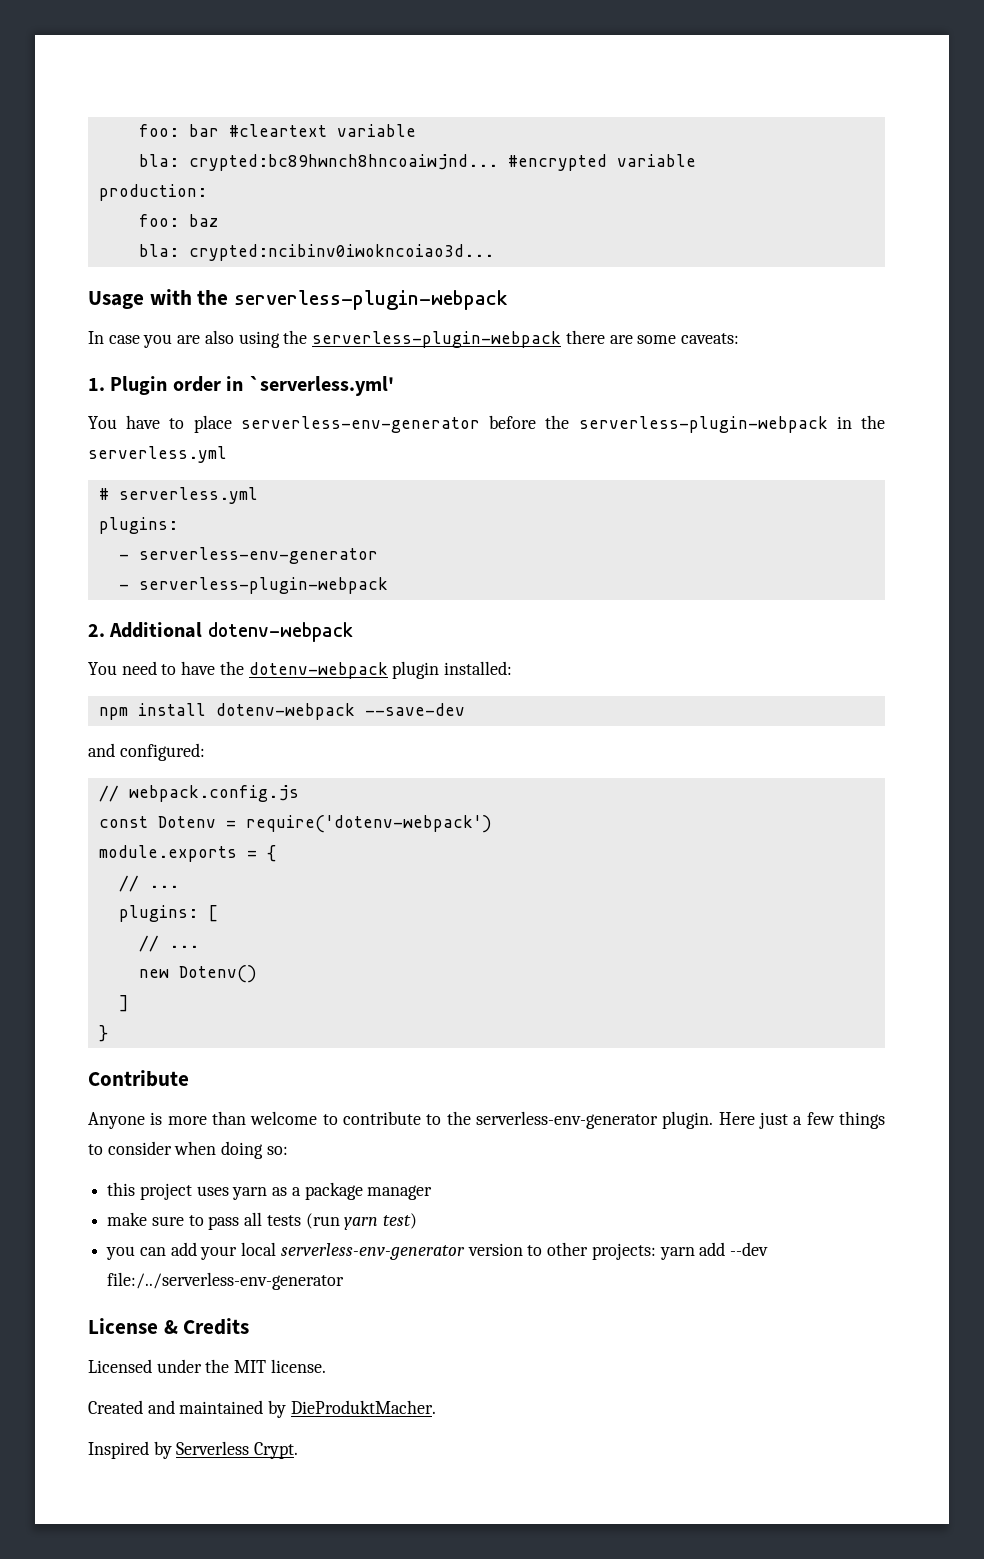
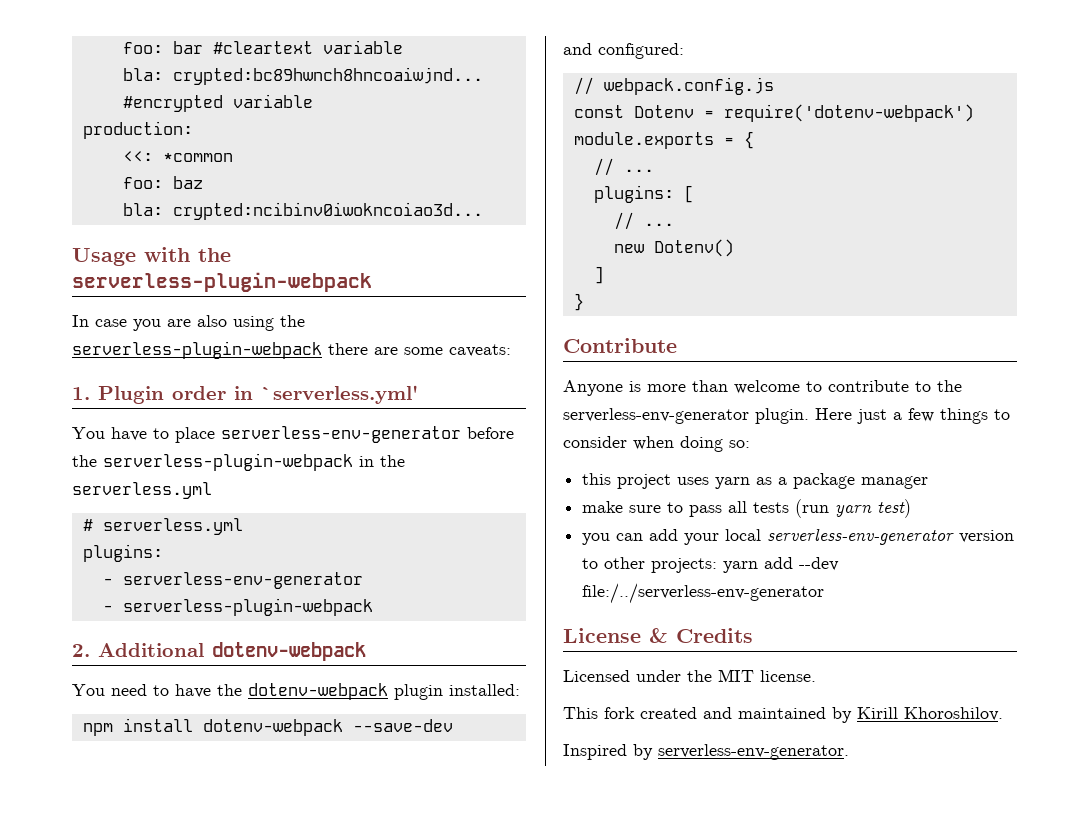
+ <<: *common
- Created and maintained by DieProduktMacher.
+ This fork created and maintained by Kirill Khoroshilov.
- Inspired by Serverless Crypt.
+ Inspired by serverless-env-generator.

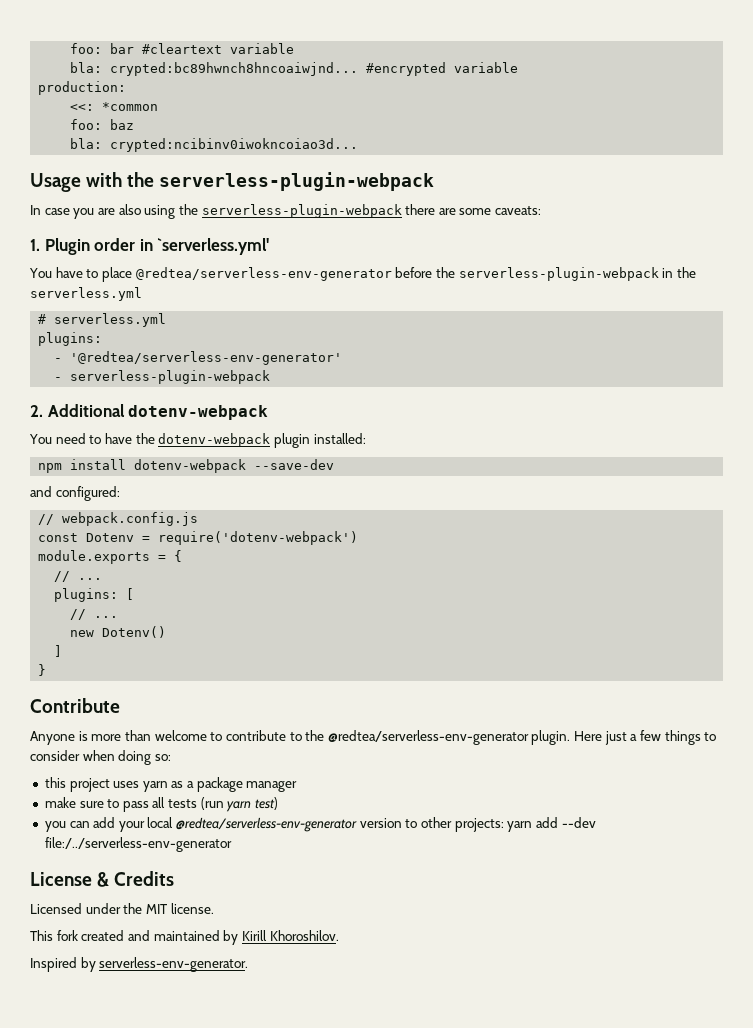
- You have to place serverless-env-generator before the serverless-plugin-webpack in the serverless.yml
+ You have to place @redtea/serverless-env-generator before the serverless-plugin-webpack in the serverless.yml
- - serverless-env-generator
+ - '@redtea/serverless-env-generator'
- Anyone is more than welcome to contribute to the serverless-env-generator plugin.
+ Anyone is more than welcome to contribute to the @redtea/serverless-env-generator plugin.
- you can add your local serverless-env-generator version to other projects: yarn add --dev file:/../serverless-env-generator
+ you can add your local @redtea/serverless-env-generator version to other projects: yarn add --dev file:/../serverless-env-generator

